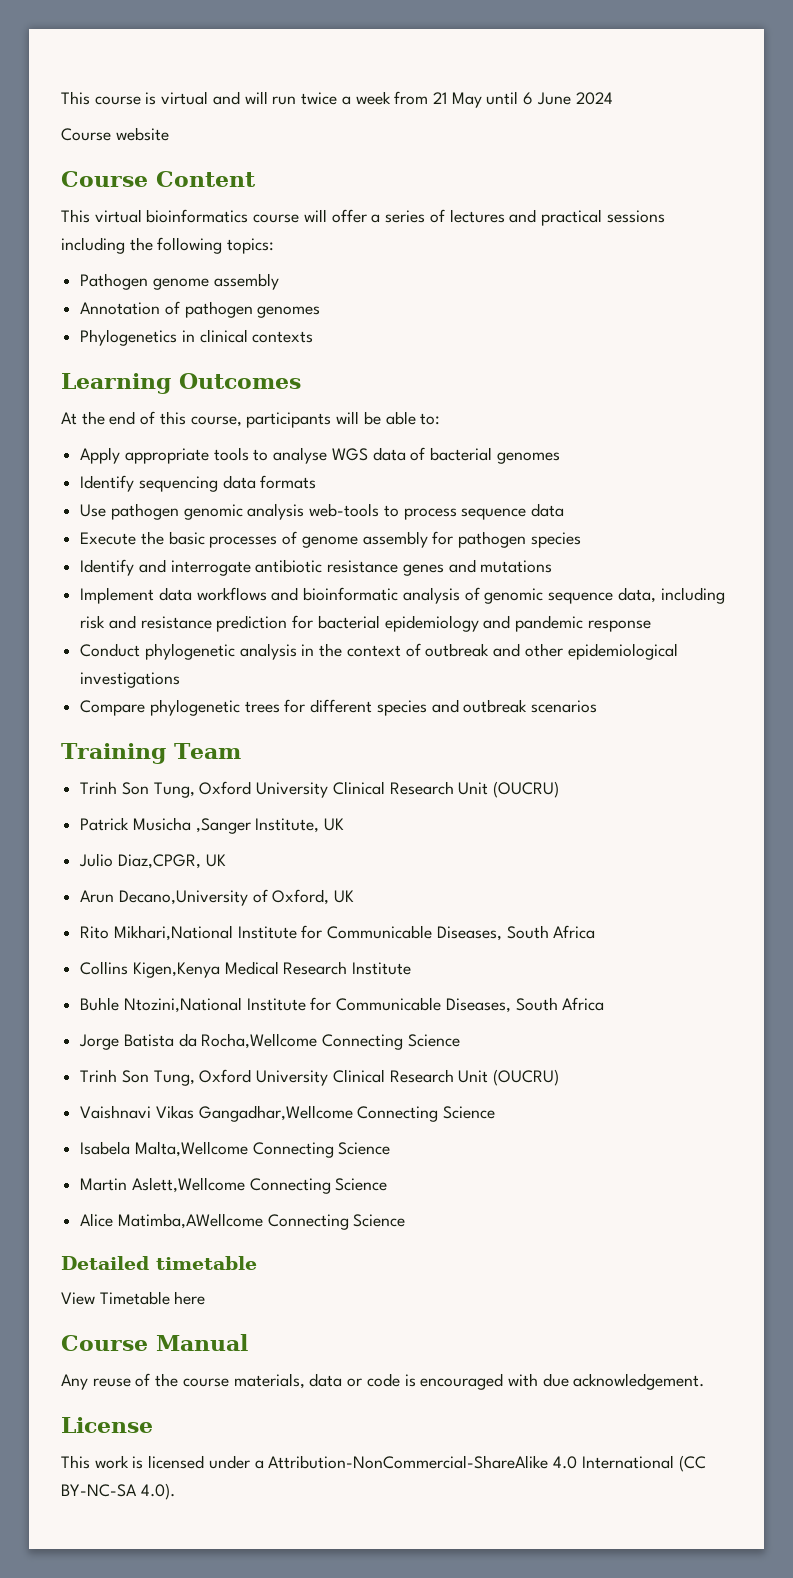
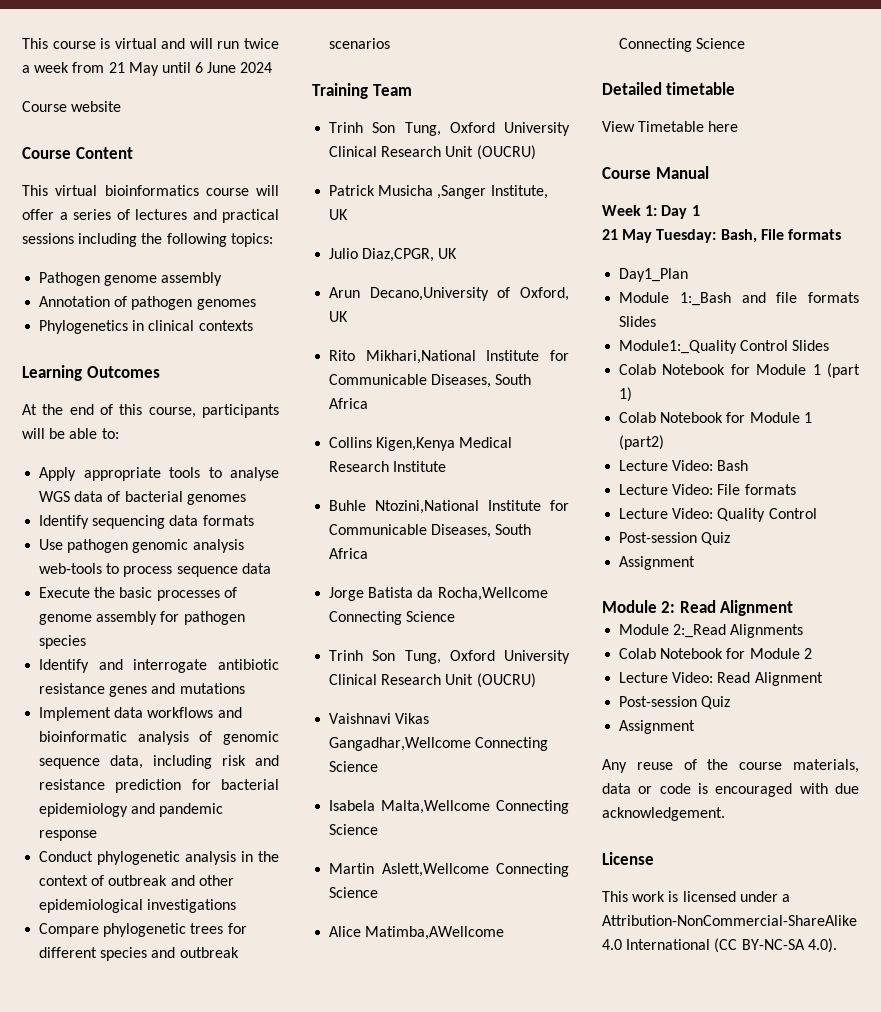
+ Week 1: Day 1
+ 21 May Tuesday: Bash, File formats
+ Day1_Plan
+ Module 1:_Bash and file formats Slides
+ Module1:_Quality Control Slides
+ Colab Notebook for Module 1 (part 1)
+ Colab Notebook for Module 1 (part2)
+ Lecture Video: Bash
+ Lecture Video: File formats
+ Lecture Video: Quality Control
+ Post-session Quiz
+ Assignment
+ Module 2: Read Alignment
+ Module 2:_Read Alignments
+ Colab Notebook for Module 2
+ Lecture Video: Read Alignment
+ Post-session Quiz
+ Assignment

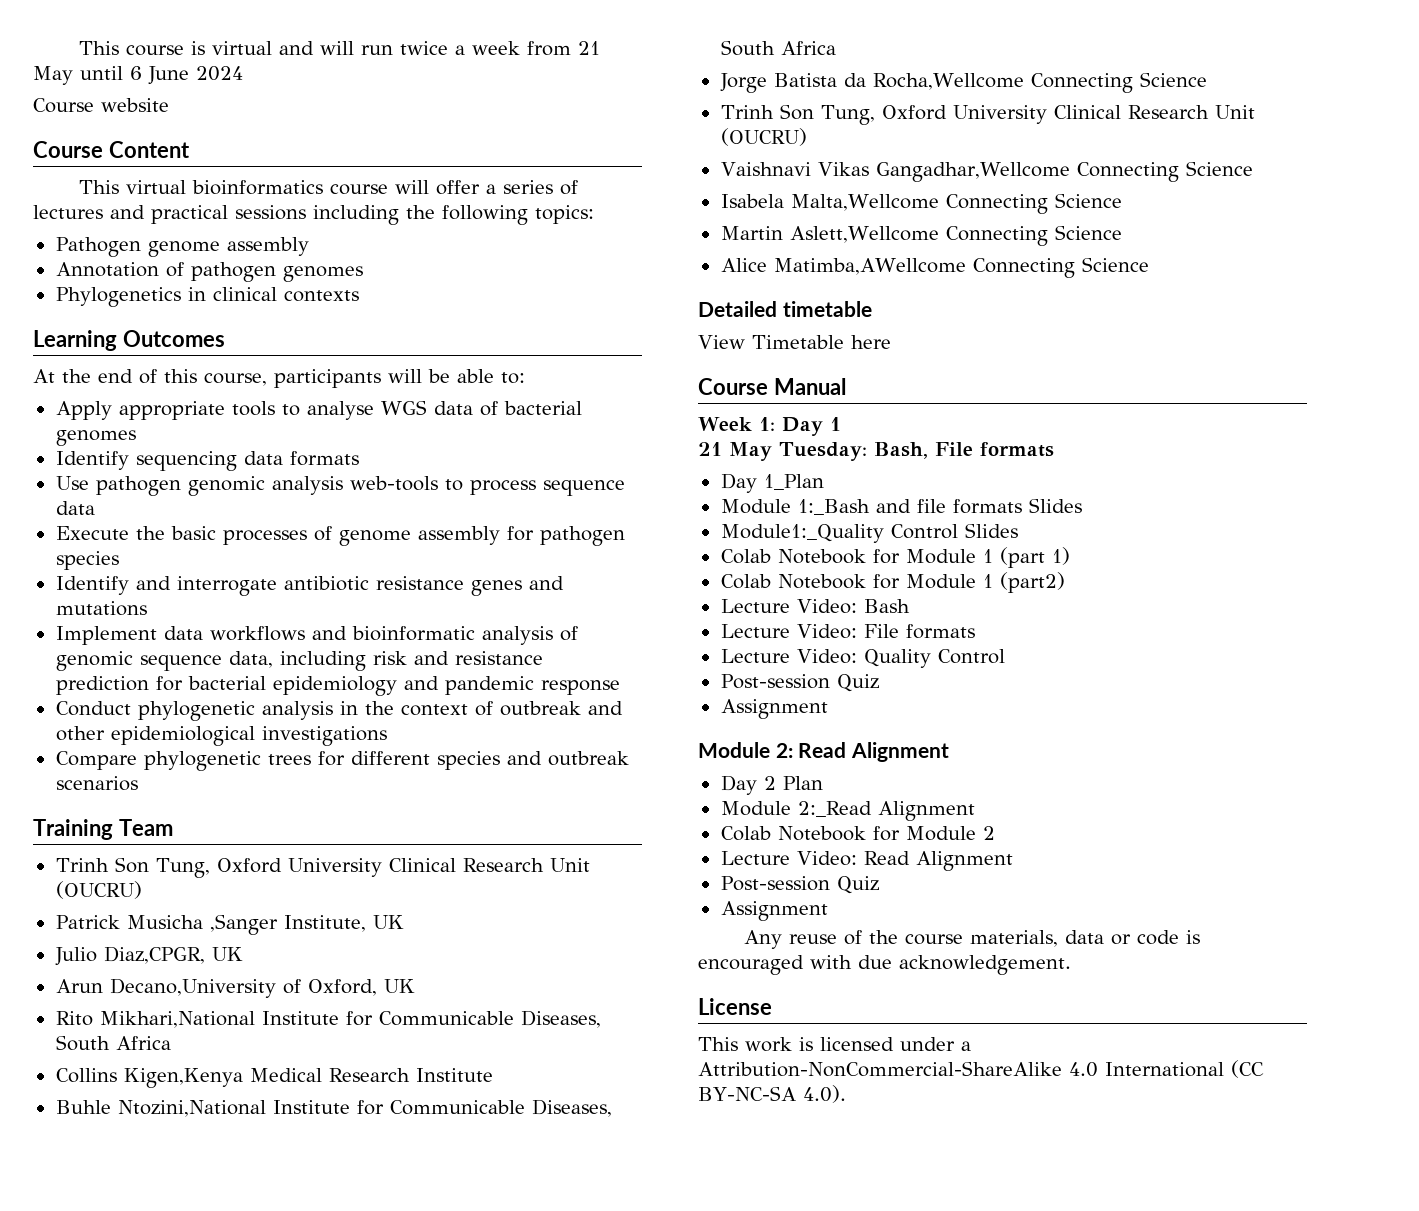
- Day1_Plan
+ Day 1_Plan
+ Day 2 Plan
- Module 2:_Read Alignments
+ Module 2:_Read Alignment

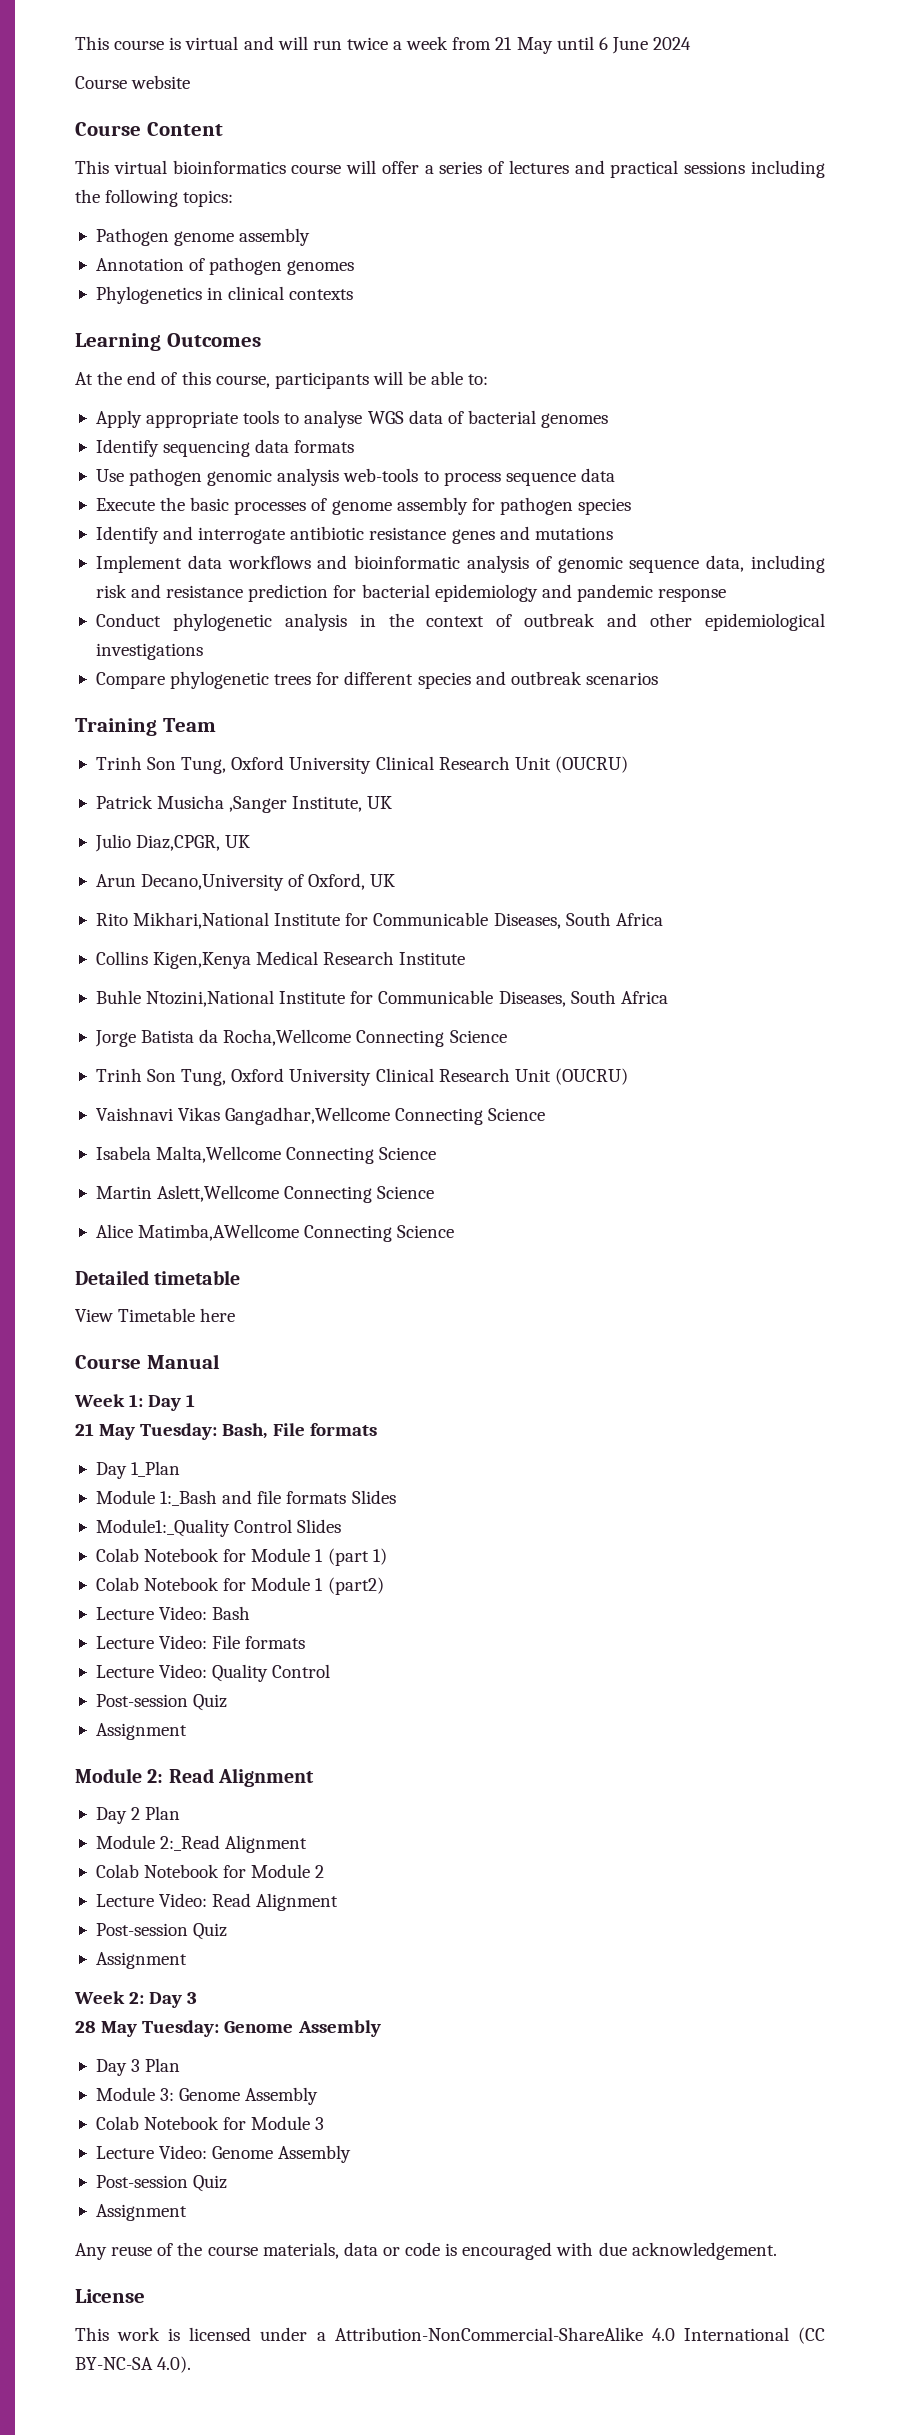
+ Week 2: Day 3
+ 28 May Tuesday: Genome Assembly
+ Day 3 Plan
+ Module 3: Genome Assembly
+ Colab Notebook for Module 3
+ Lecture Video: Genome Assembly
+ Post-session Quiz
+ Assignment

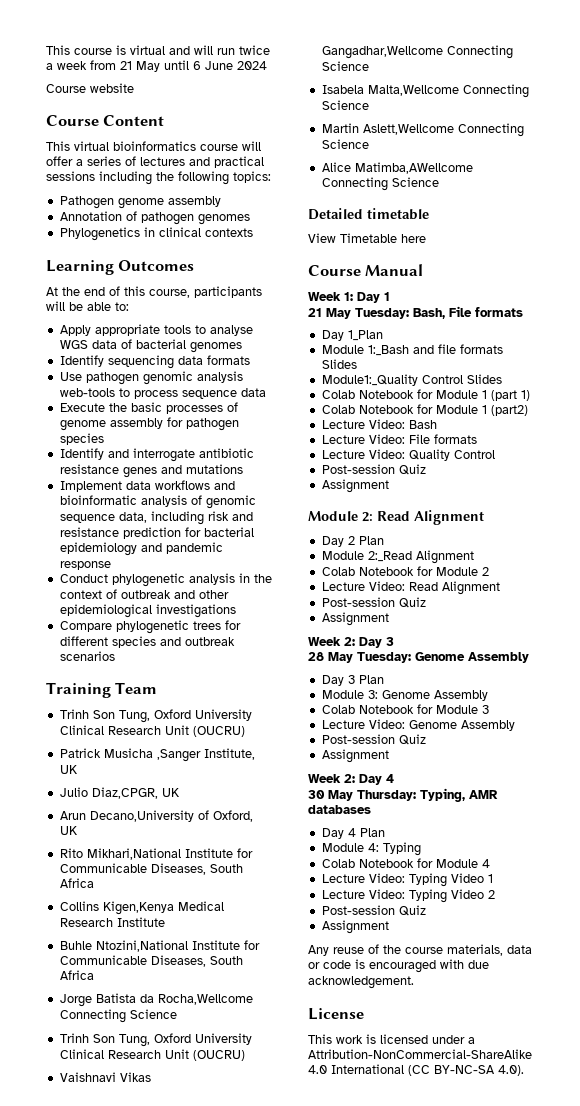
+ Week 2: Day 4
+ 30 May Thursday: Typing, AMR databases
+ Day 4 Plan
+ Module 4: Typing
+ Colab Notebook for Module 4
+ Lecture Video: Typing Video 1
+ Lecture Video: Typing Video 2
+ Post-session Quiz
+ Assignment

